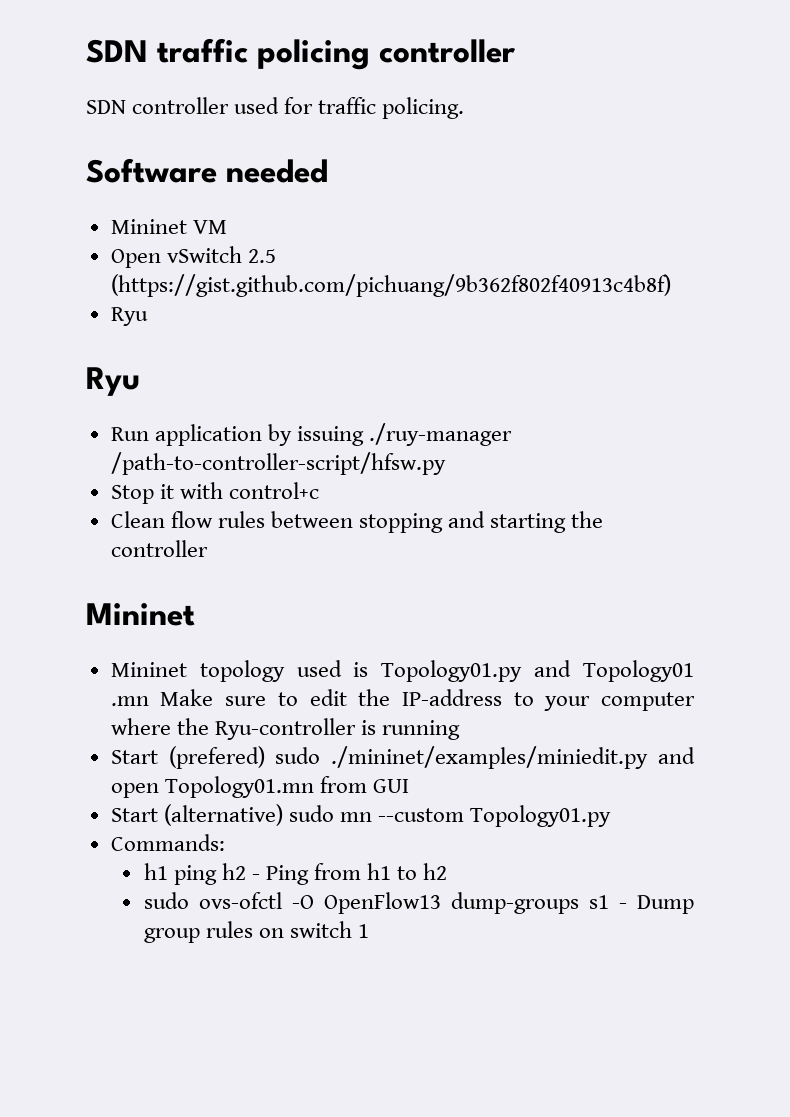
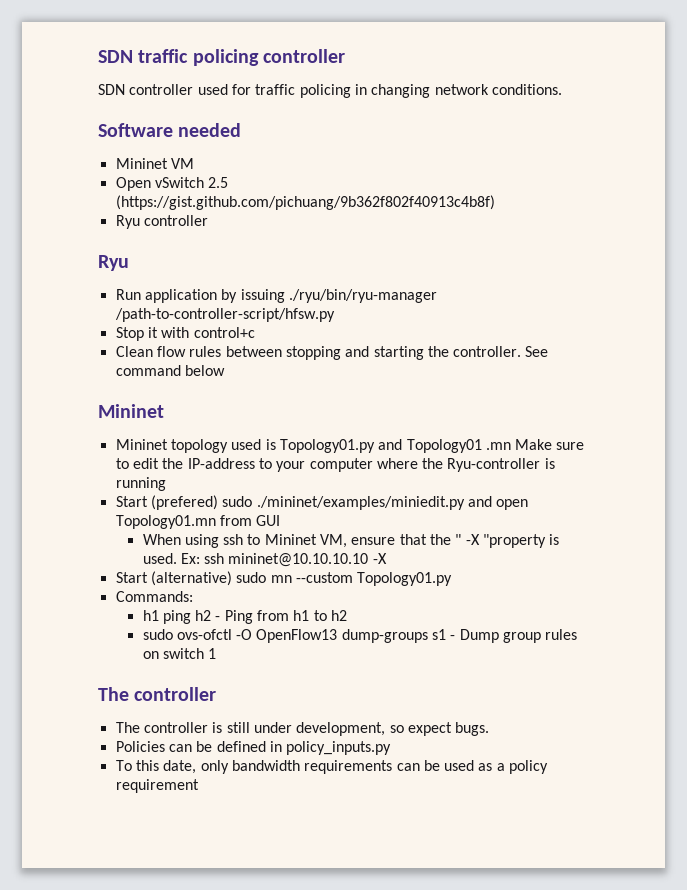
- SDN controller used for traffic policing.
+ SDN controller used for traffic policing in changing network conditions.
  Open vSwitch 2.5 (https://gist.github.com/pichuang/9b362f802f40913c4b8f)
- Ryu
+ Ryu controller
- Run application by issuing ./ruy-manager /path-to-controller-script/hfsw.py
+ Run application by issuing ./ryu/bin/ryu-manager /path-to-controller-script/hfsw.py
- Clean flow rules between stopping and starting the controller
+ Clean flow rules between stopping and starting the controller. See command below
+ When using ssh to Mininet VM, ensure that the " -X "property is used. Ex: ssh mininet@10.10.10.10 -X
  sudo ovs-ofctl -O OpenFlow13 dump-groups s1 - Dump group rules on switch 1
+ The controller
+ The controller is still under development, so expect bugs.
+ Policies can be defined in policy_inputs.py
+ To this date, only bandwidth requirements can be used as a policy requirement

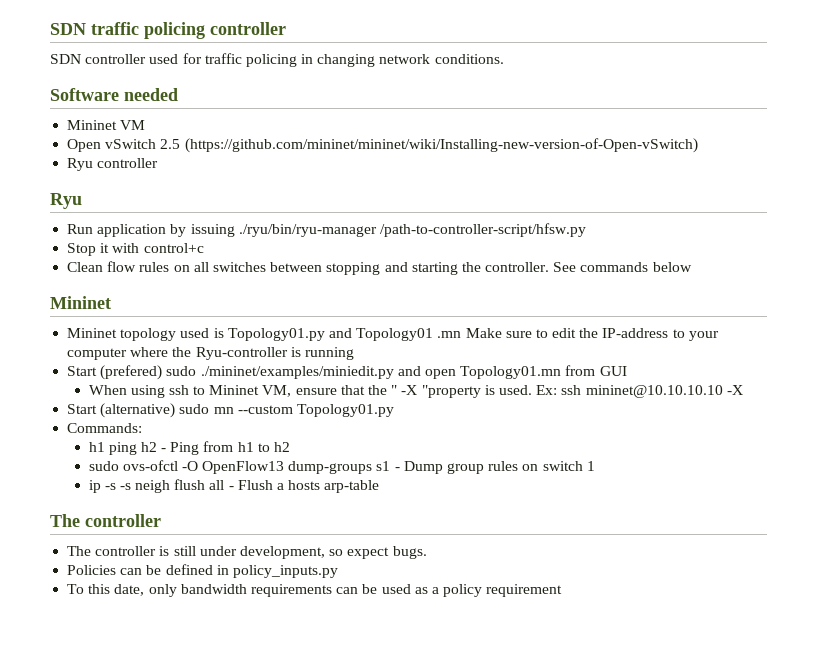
- Open vSwitch 2.5 (https://gist.github.com/pichuang/9b362f802f40913c4b8f)
+ Open vSwitch 2.5 (https://github.com/mininet/mininet/wiki/Installing-new-version-of-Open-vSwitch)
- Clean flow rules between stopping and starting the controller.
+ Clean flow rules on all switches between stopping and starting the controller.
- See command below
+ See commands below
+ ip -s -s neigh flush all - Flush a hosts arp-table

